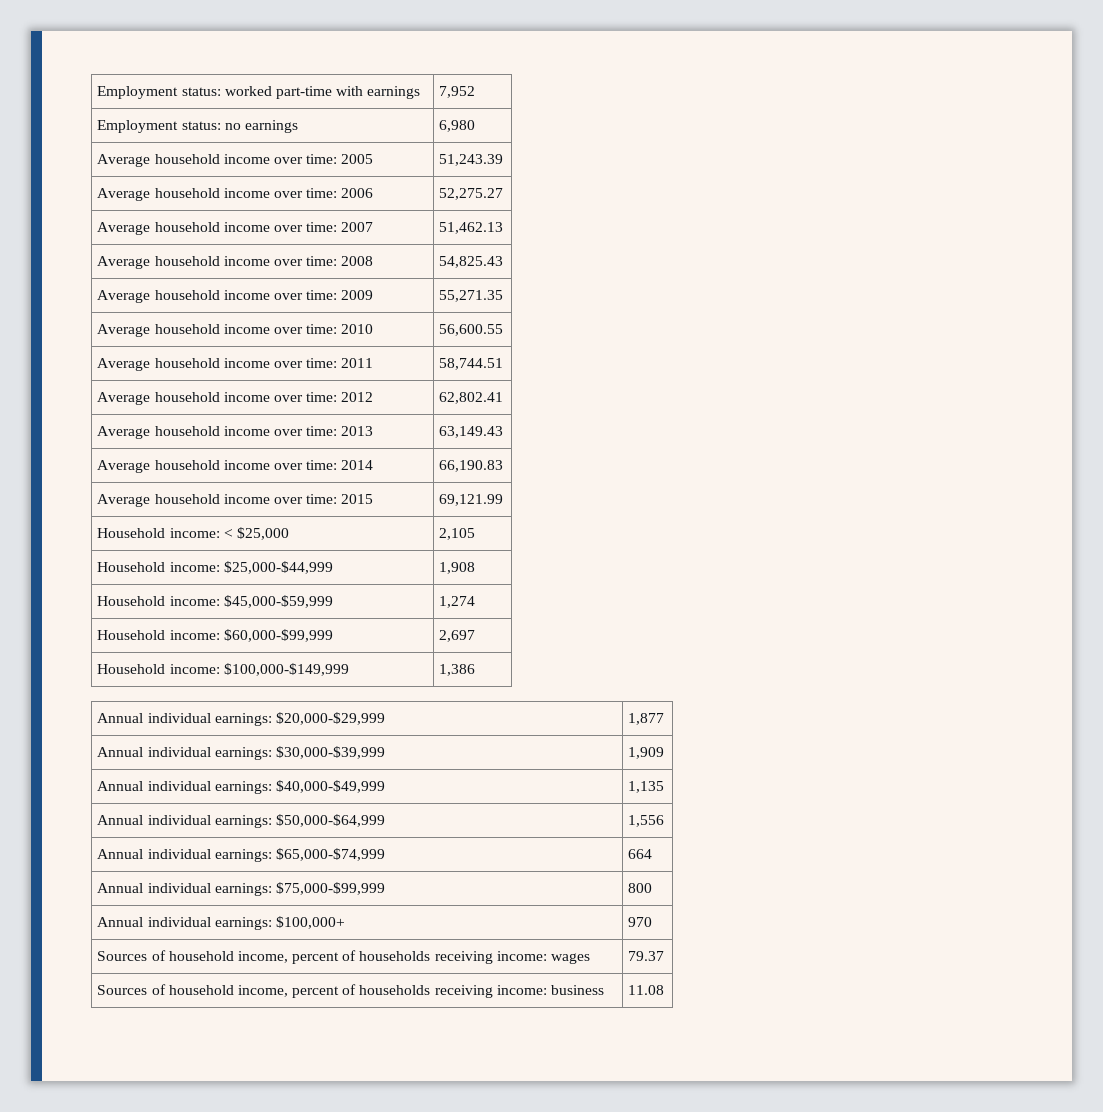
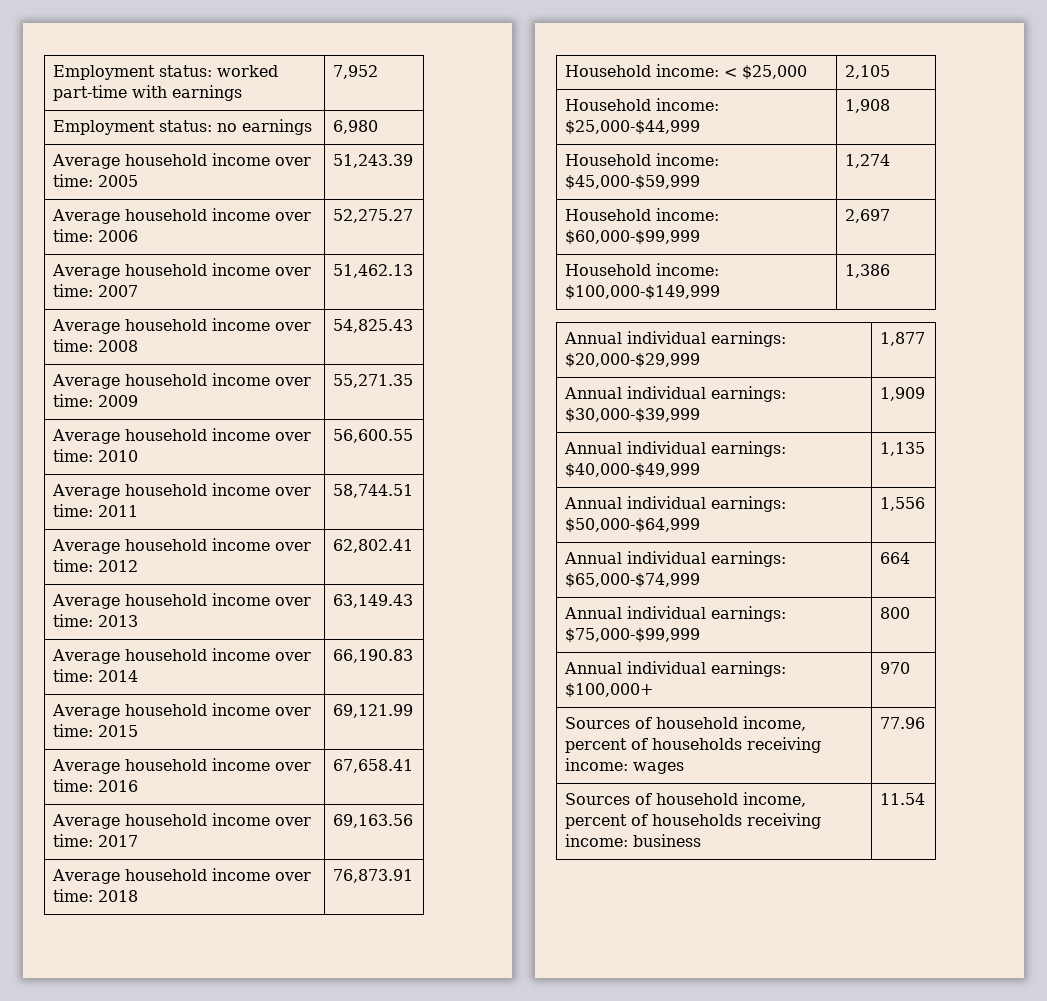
+ Average household income over time: 2016 | 67,658.41
+ Average household income over time: 2017 | 69,163.56
+ Average household income over time: 2018 | 76,873.91
- Sources of household income, percent of households receiving income: wages | 79.37
+ Sources of household income, percent of households receiving income: wages | 77.96
- Sources of household income, percent of households receiving income: business | 11.08
+ Sources of household income, percent of households receiving income: business | 11.54

